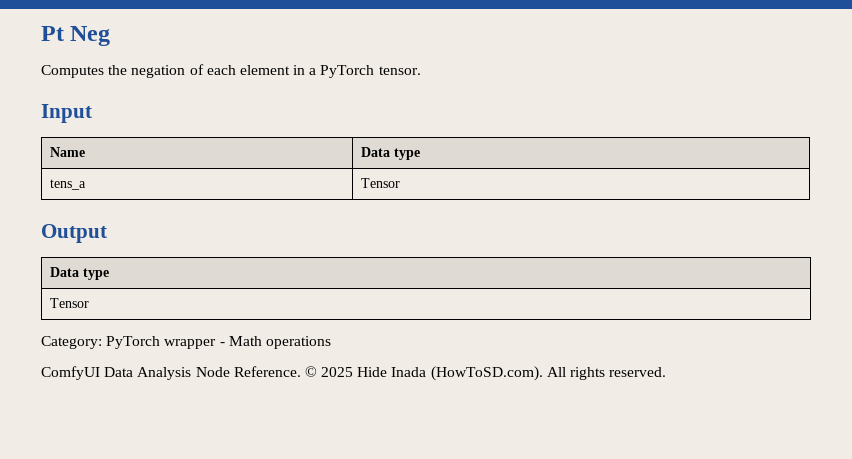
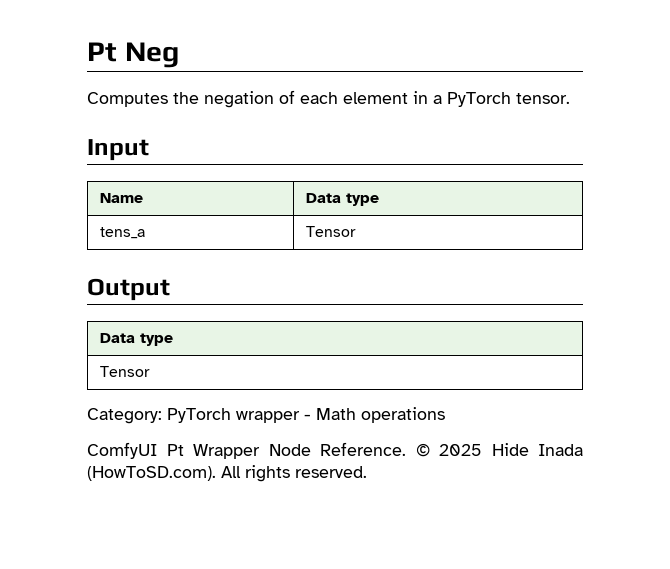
- ComfyUI Data Analysis Node Reference.
+ ComfyUI Pt Wrapper Node Reference.

